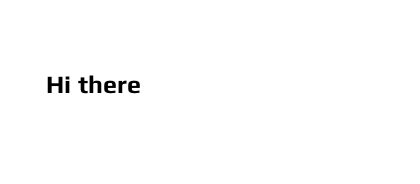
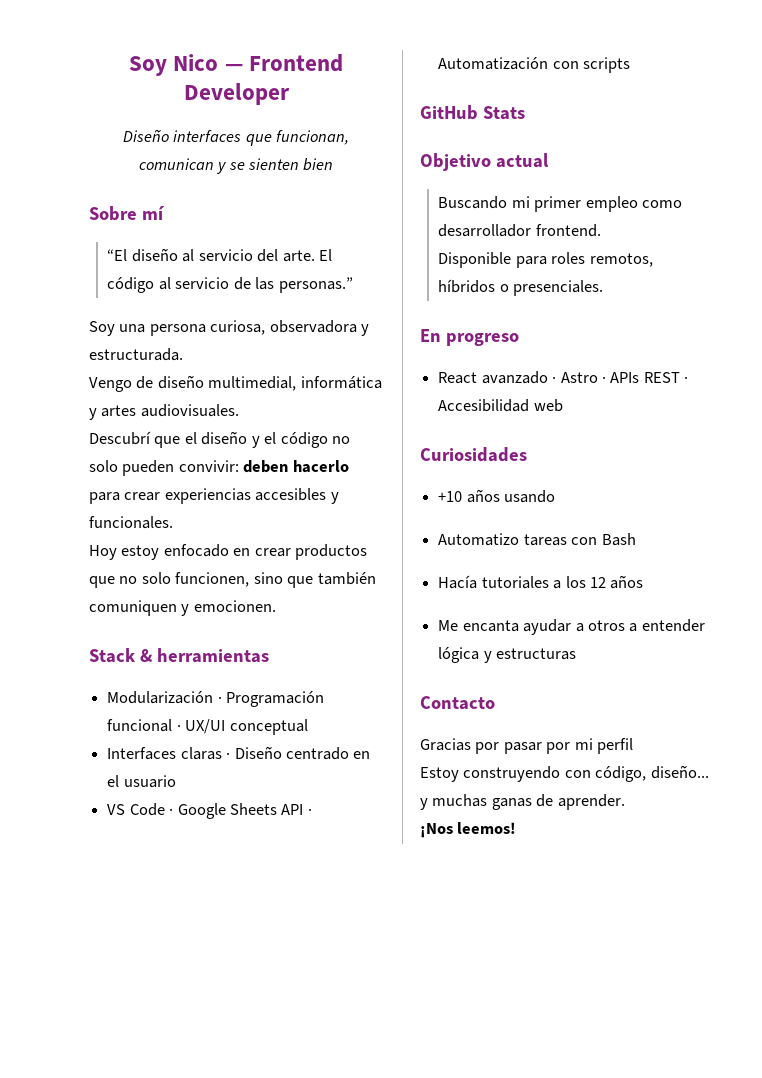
- Hi there
+ Soy Nico — Frontend Developer
+ Diseño interfaces que funcionan, comunican y se sienten bien
+ Sobre mí
+ “El diseño al servicio del arte. El código al servicio de las personas.”
+ Soy una persona curiosa, observadora y estructurada.
+ Vengo de diseño multimedial, informática y artes audiovisuales.
+ Descubrí que el diseño y el código no solo pueden convivir: deben hacerlo para crear experiencias accesibles y funcionales.
+ Hoy estoy enfocado en crear productos que no solo funcionen, sino que también comuniquen y emocionen.
+ Stack & herramientas
+ Modularización · Programación funcional · UX/UI conceptual
+ Interfaces claras · Diseño centrado en el usuario
+ VS Code · Google Sheets API · Automatización con scripts
+ GitHub Stats
+ Objetivo actual
+ Buscando mi primer empleo como desarrollador frontend.
+ Disponible para roles remotos, híbridos o presenciales.
+ En progreso
+ React avanzado · Astro · APIs REST · Accesibilidad web
+ Curiosidades
+ +10 años usando
+ Automatizo tareas con Bash
+ Hacía tutoriales a los 12 años
+ Me encanta ayudar a otros a entender lógica y estructuras
+ Contacto
+ Gracias por pasar por mi perfil
+ Estoy construyendo con código, diseño... y muchas ganas de aprender.
+ ¡Nos leemos!

